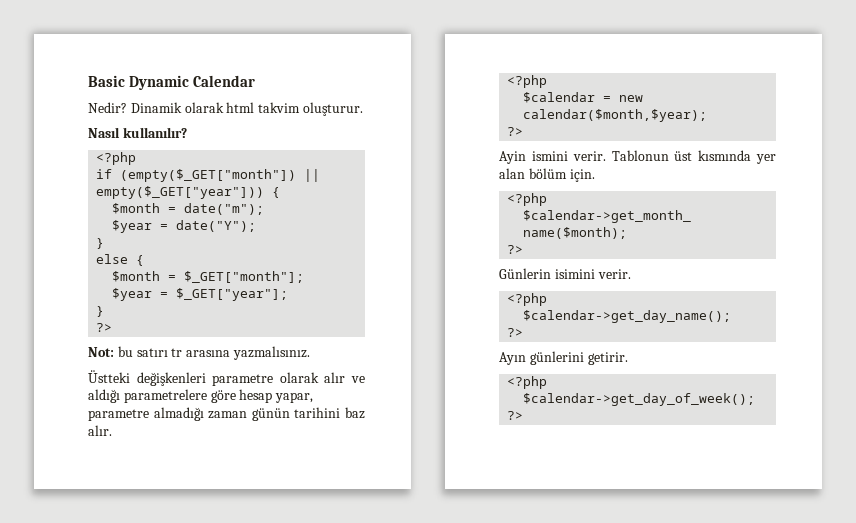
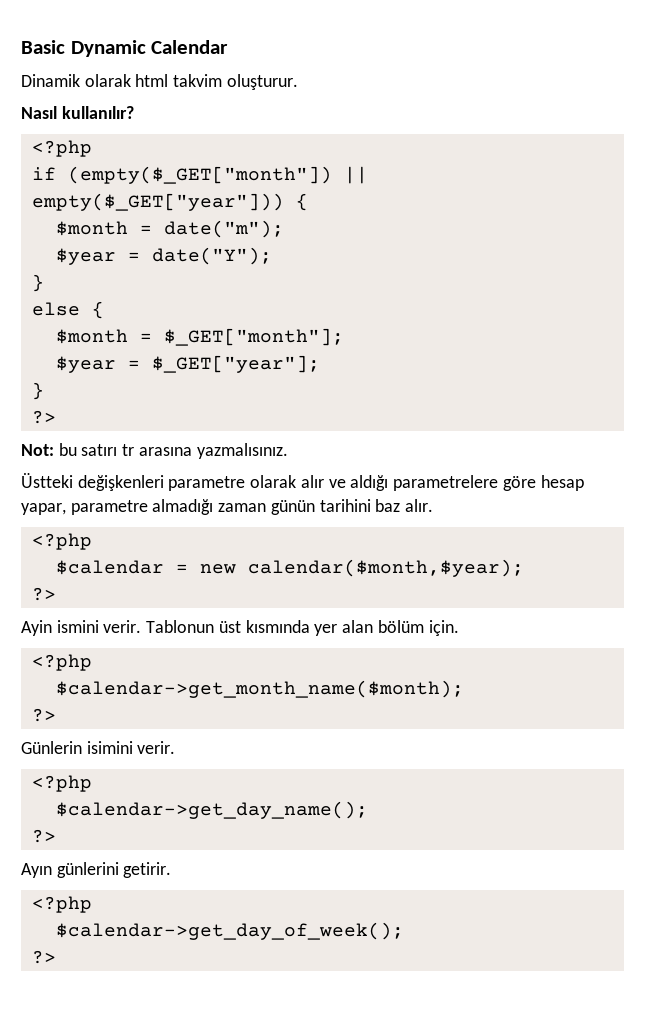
- Nedir?

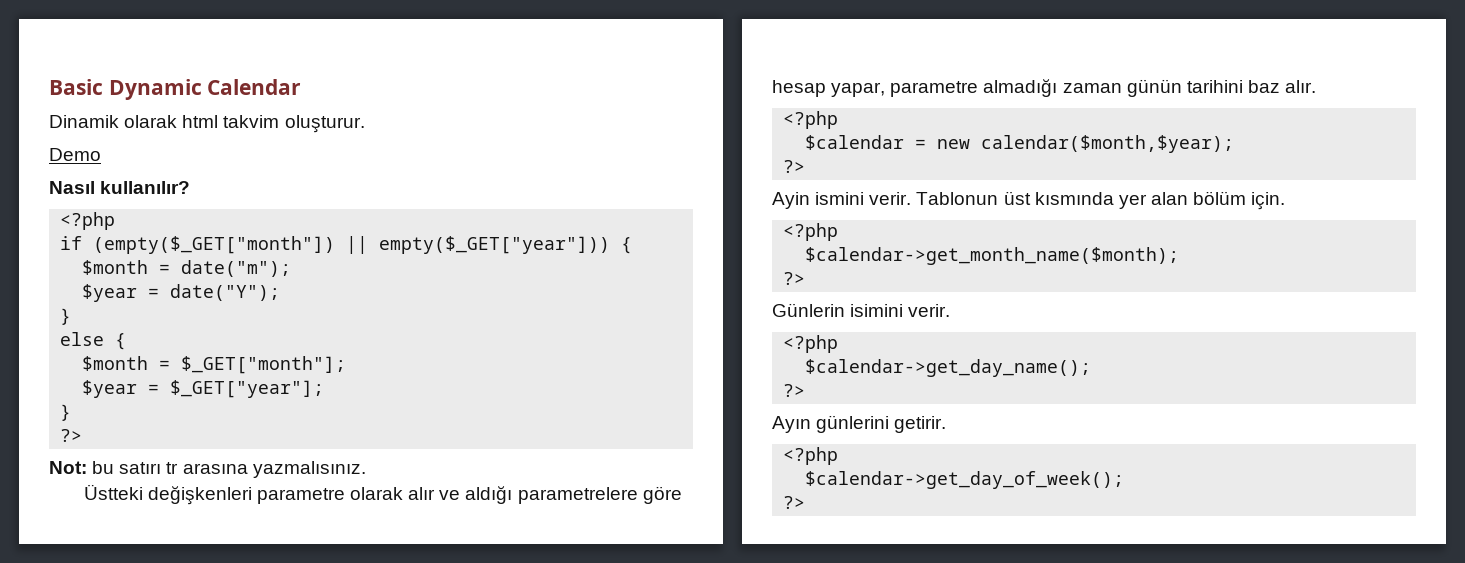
+ Demo

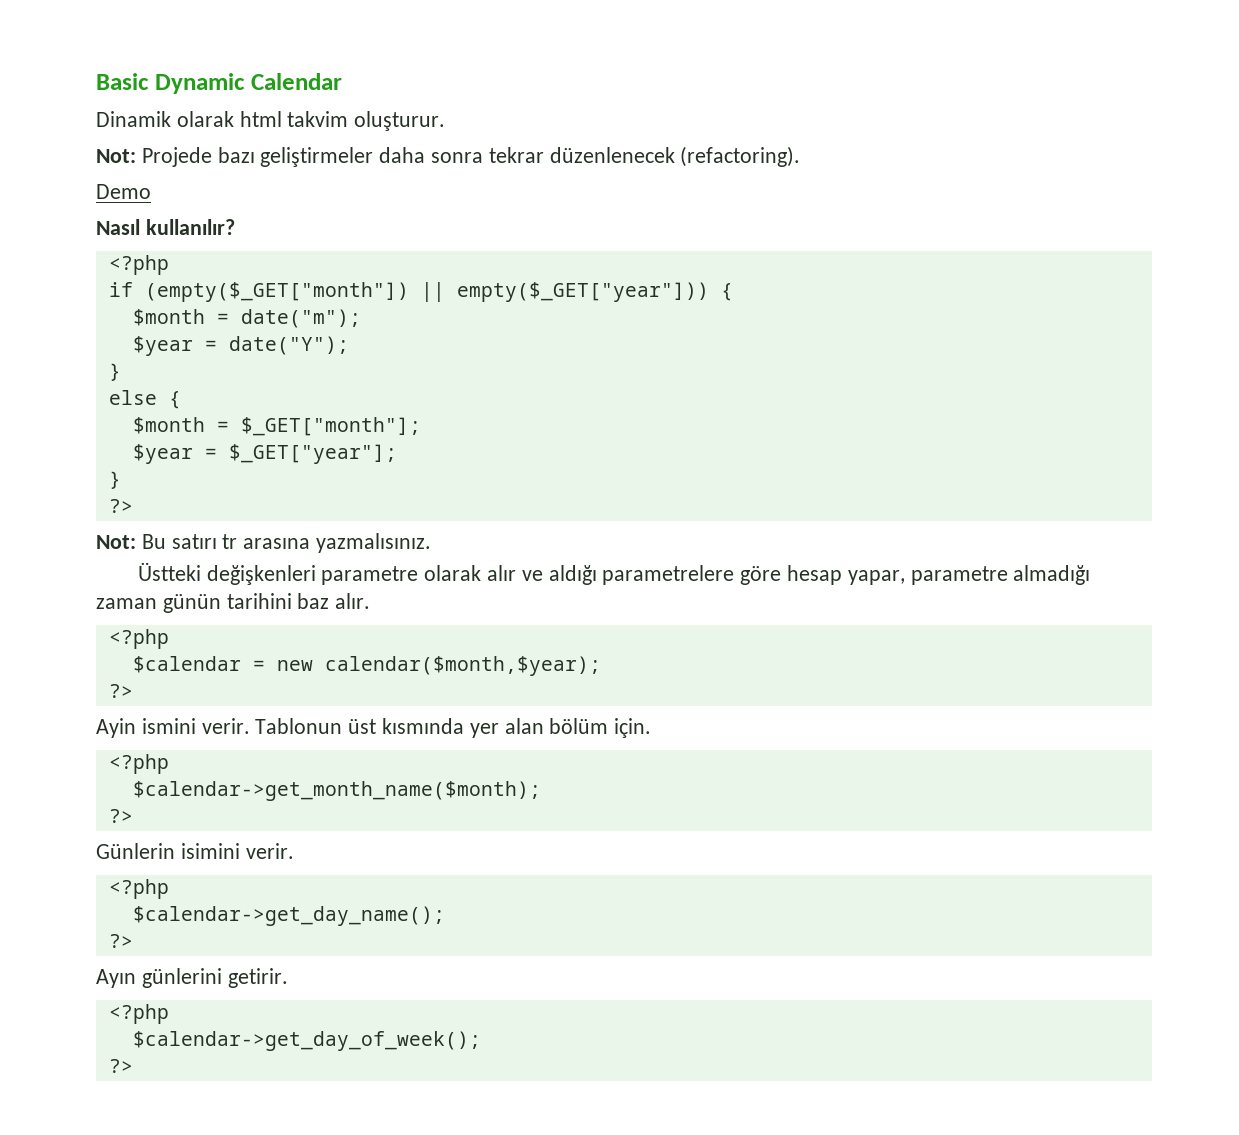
+ Not: Projede bazı geliştirmeler daha sonra tekrar düzenlenecek (refactoring).
- Not: bu satırı tr arasına yazmalısınız.
+ Not: Bu satırı tr arasına yazmalısınız.

